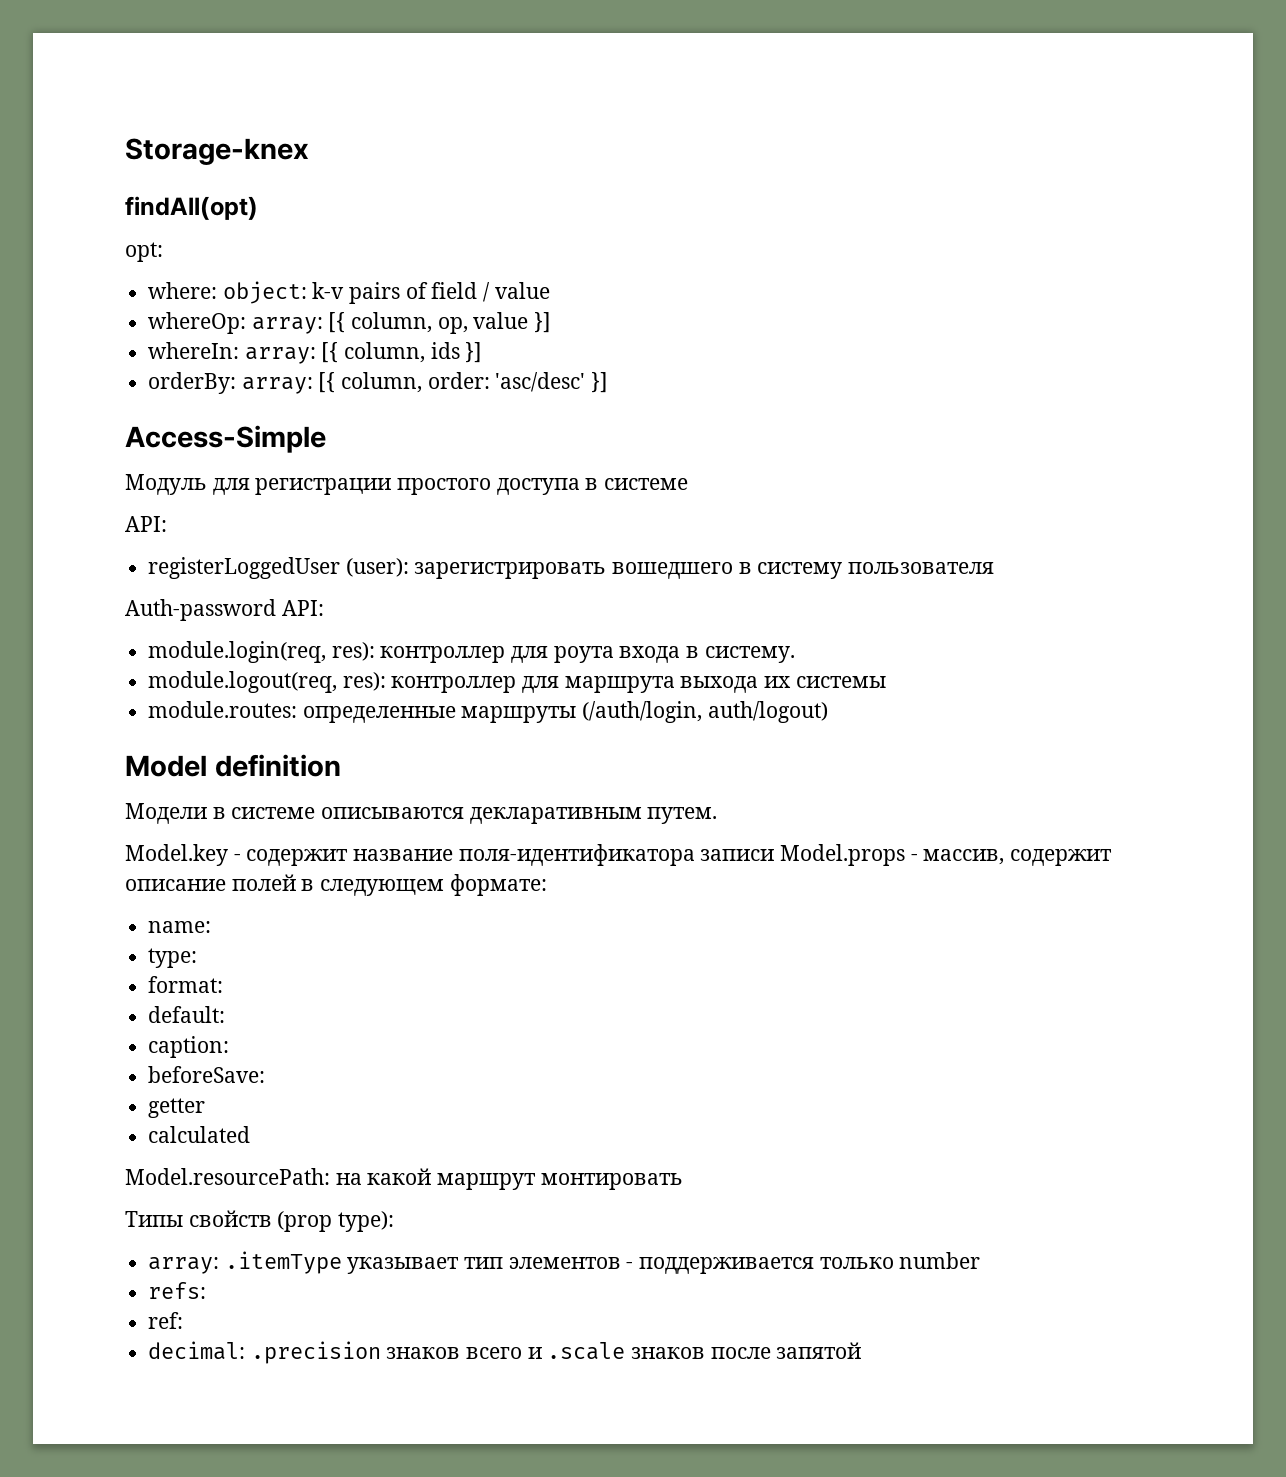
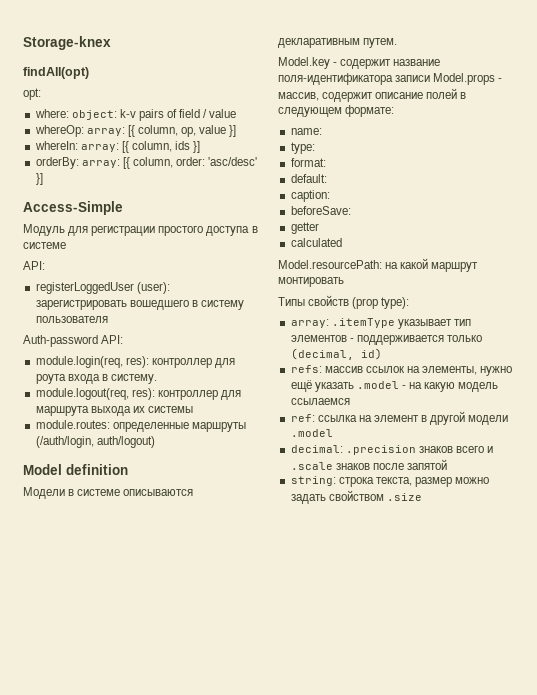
- array: .itemType указывает тип элементов - поддерживается только number
+ array: .itemType указывает тип элементов - поддерживается только (decimal, id)
- refs:
- ref:
+ refs: массив ссылок на элементы, нужно ещё указать .model - на какую модель ссылаемся
+ ref: ссылка на элемент в другой модели .model
+ string: строка текста, размер можно задать свойством .size

